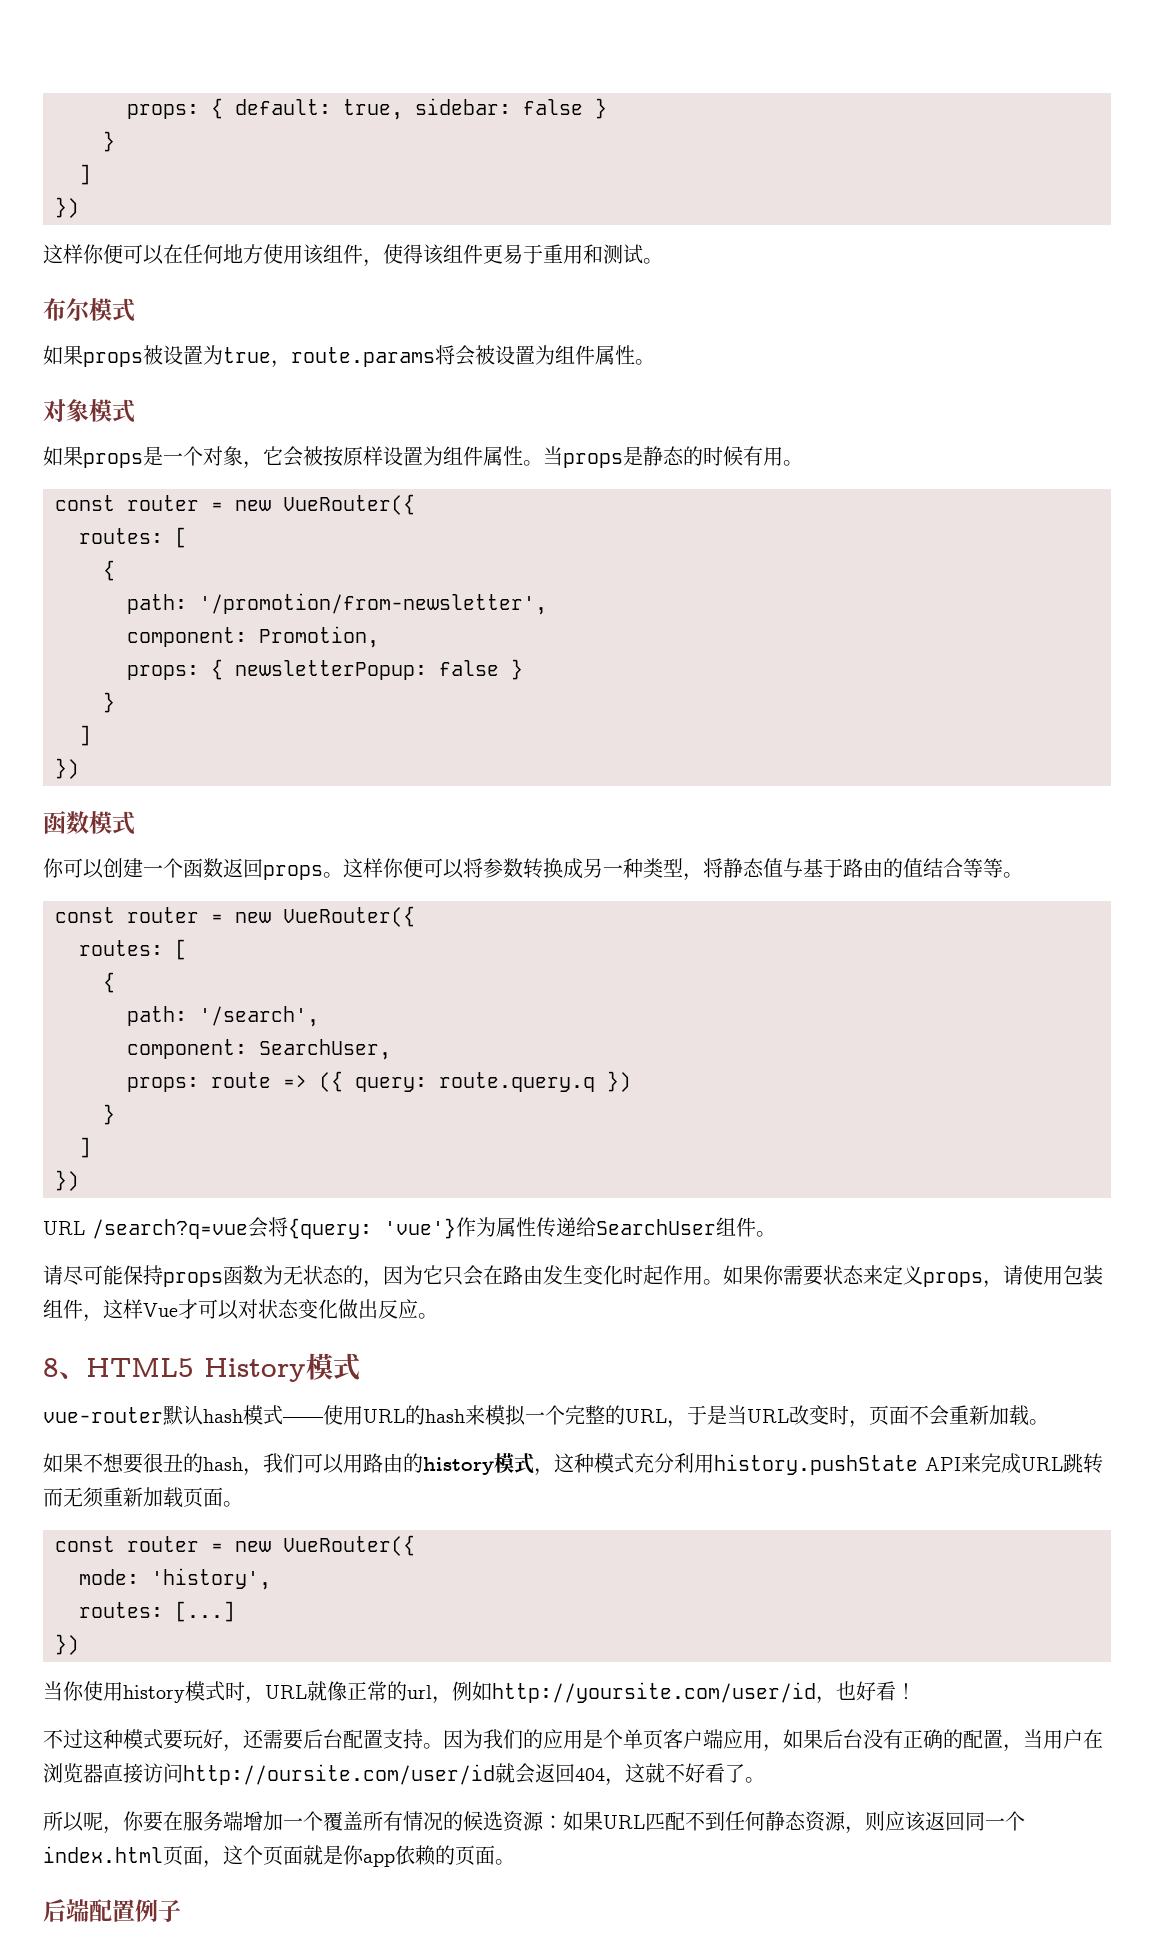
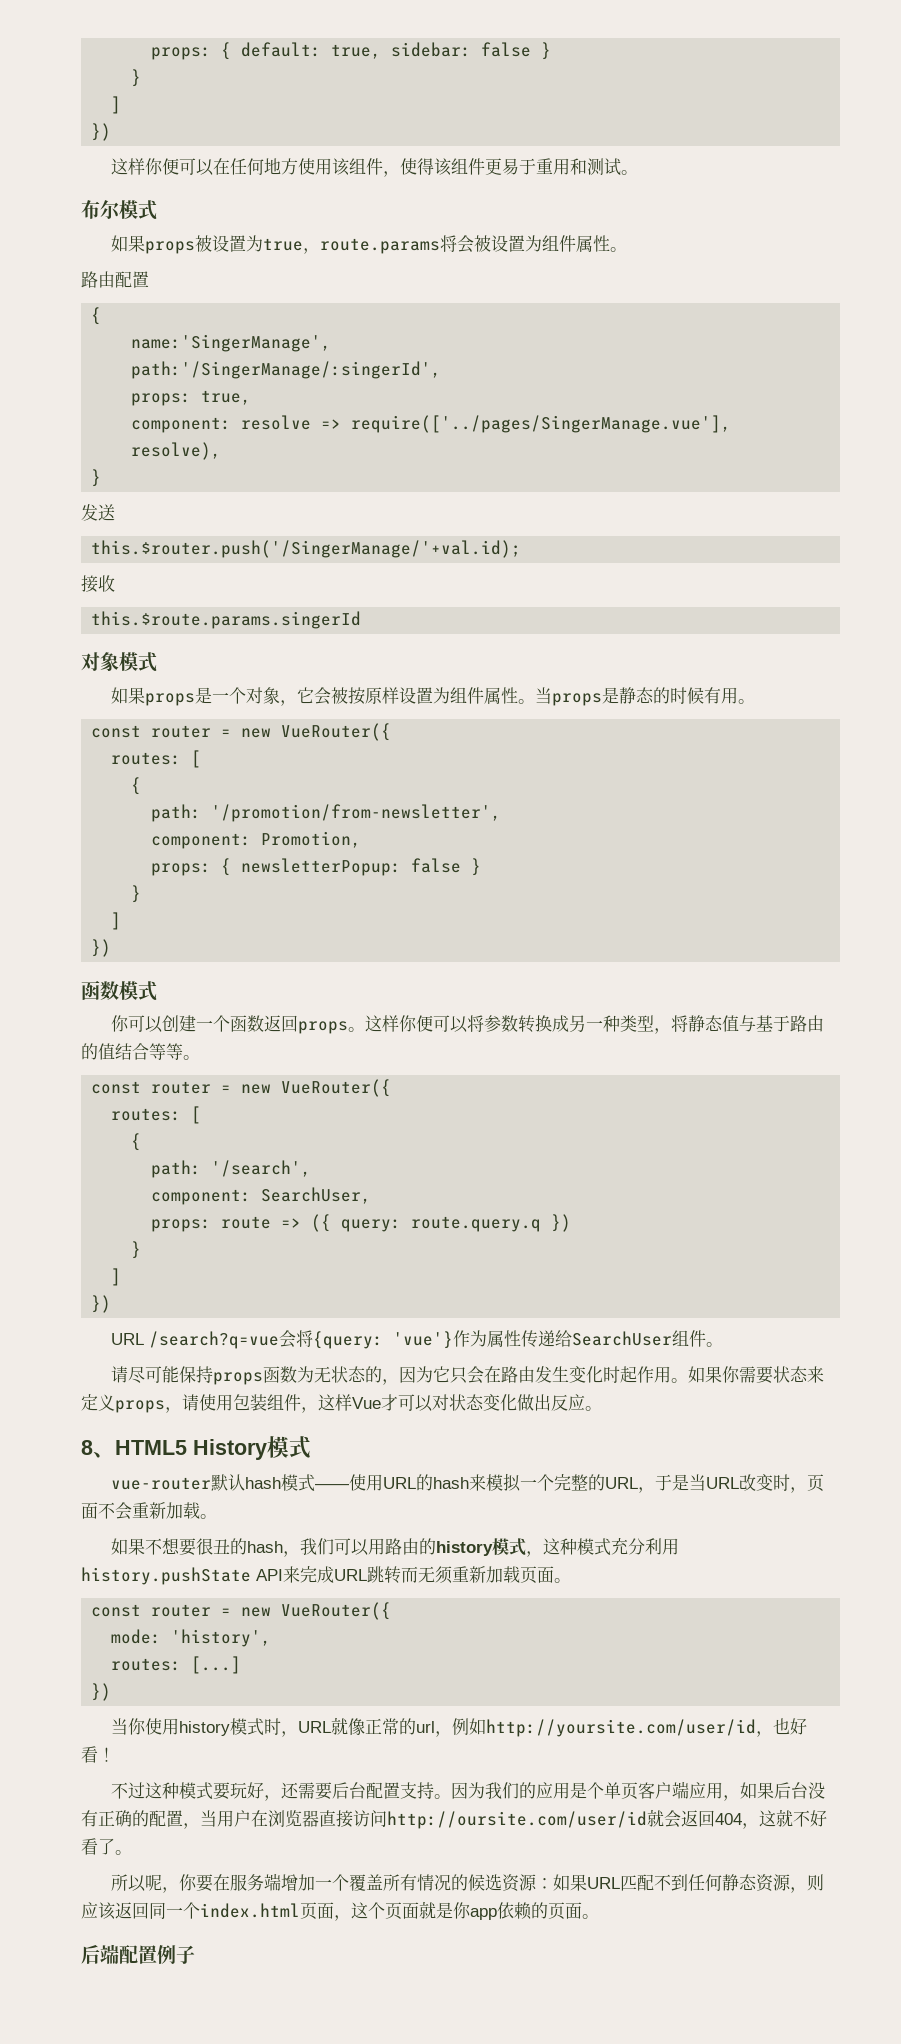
+ 路由配置
+ {
+ name:'SingerManage',
+ path:'/SingerManage/:singerId',
+ props: true,
+ component: resolve => require(['../pages/SingerManage.vue'], resolve),
+ }
+ 发送
+ this.$router.push('/SingerManage/'+val.id);
+ 接收
+ this.$route.params.singerId

